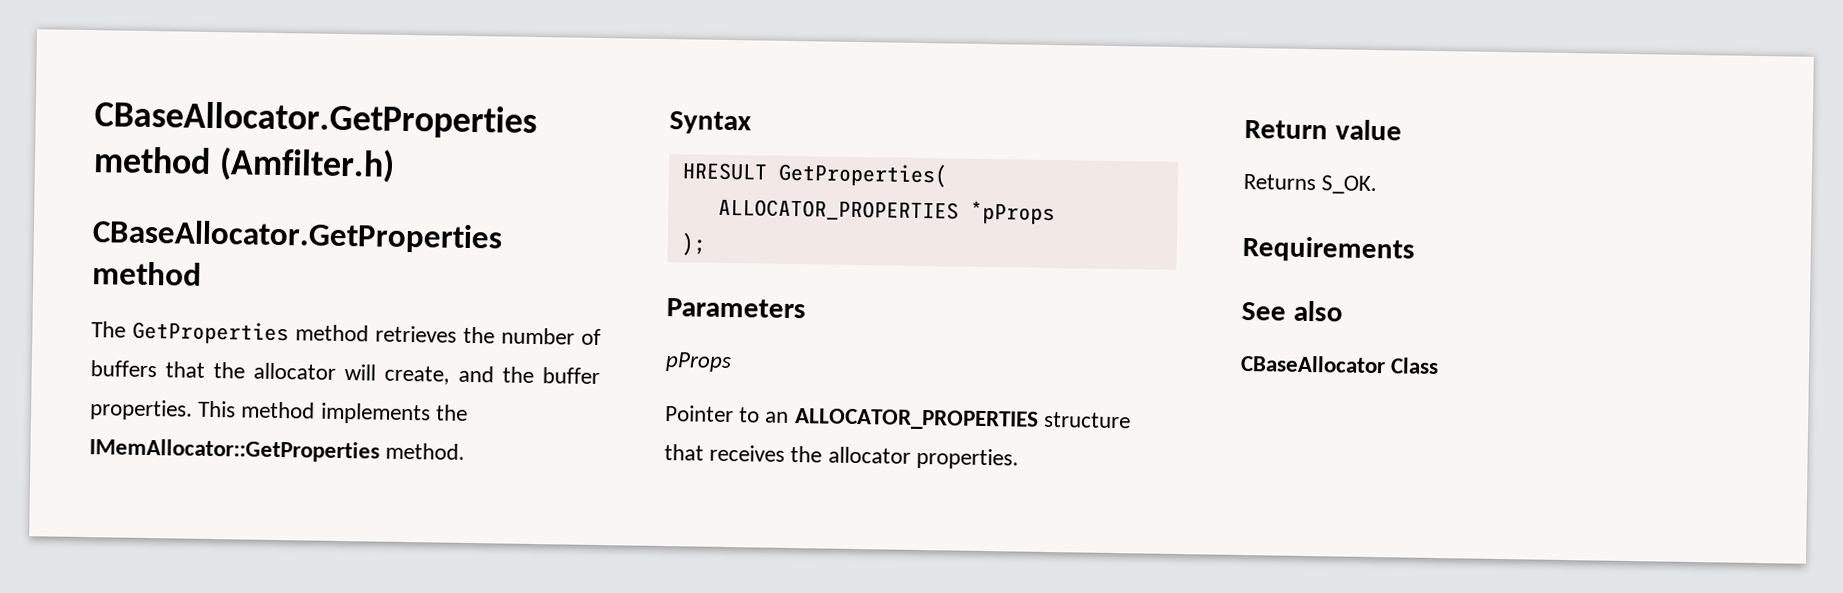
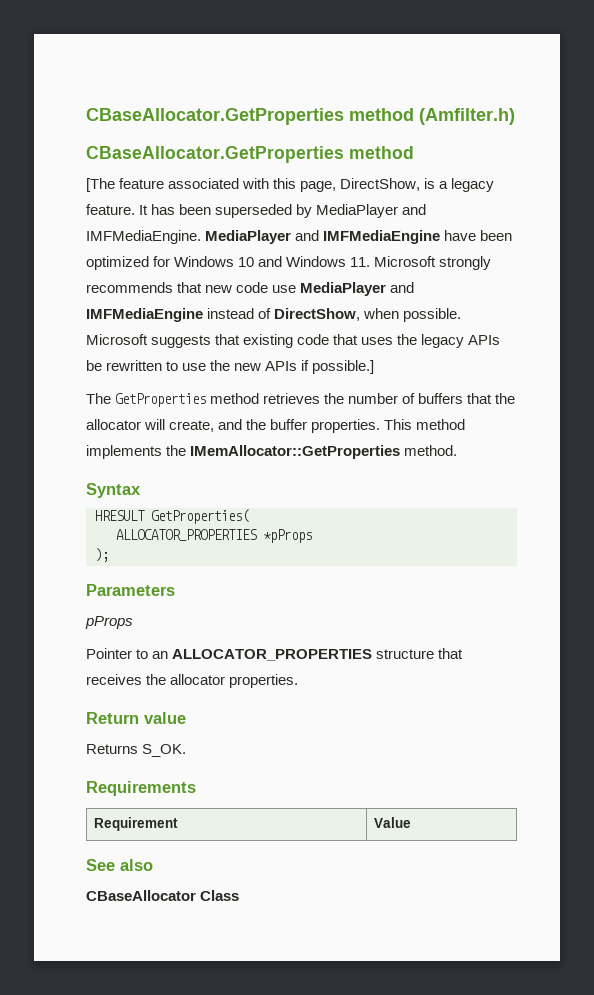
+ [The feature associated with this page, DirectShow, is a legacy feature. It has been superseded by MediaPlayer and IMFMediaEngine. MediaPlayer and IMFMediaEngine have been optimized for Windows 10 and Windows 11. Microsoft strongly recommends that new code use MediaPlayer and IMFMediaEngine instead of DirectShow, when possible. Microsoft suggests that existing code that uses the legacy APIs be rewritten to use the new APIs if possible.]
+ Requirement | Value

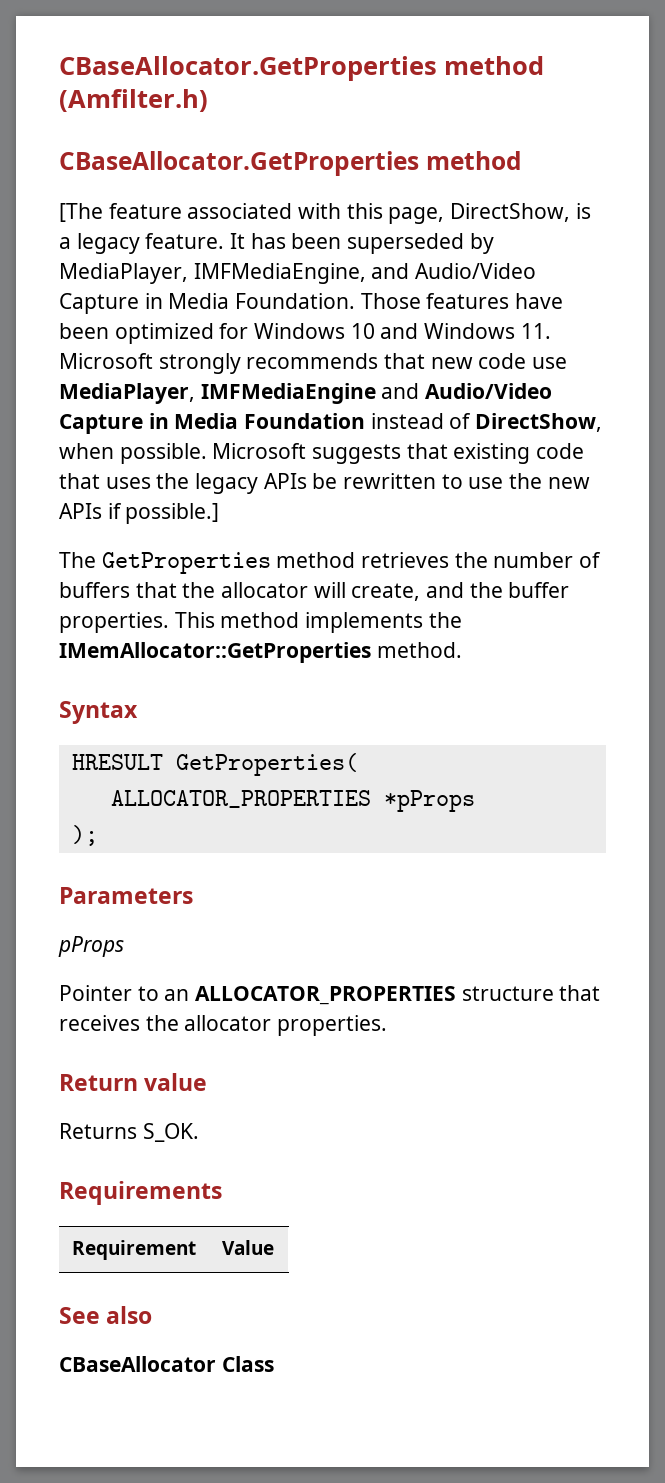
- It has been superseded by MediaPlayer and IMFMediaEngine. MediaPlayer and IMFMediaEngine have been optimized for Windows 10 and Windows 11. Microsoft strongly recommends that new code use MediaPlayer and IMFMediaEngine instead of DirectShow, when possible.
+ It has been superseded by MediaPlayer, IMFMediaEngine, and Audio/Video Capture in Media Foundation. Those features have been optimized for Windows 10 and Windows 11. Microsoft strongly recommends that new code use MediaPlayer, IMFMediaEngine and Audio/Video Capture in Media Foundation instead of DirectShow, when possible.

